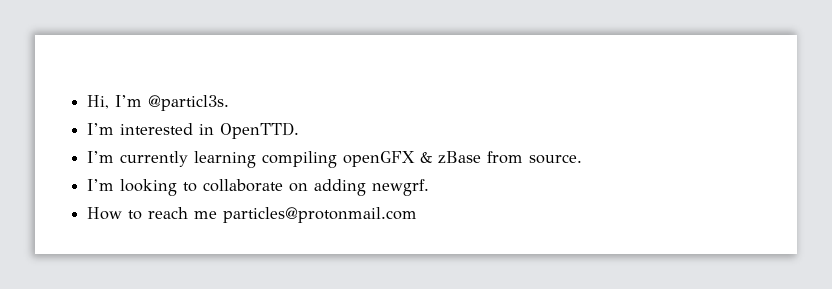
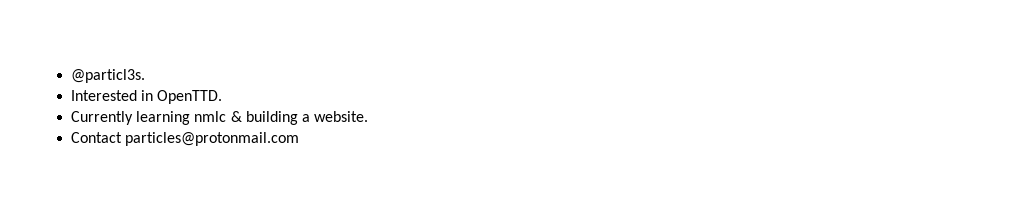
- Hi, I’m @particl3s.
+ @particl3s.
- I’m interested in OpenTTD.
+ Interested in OpenTTD.
- I’m currently learning compiling openGFX & zBase from source.
- I’m looking to collaborate on adding newgrf.
- How to reach me particles@protonmail.com
+ Currently learning nmlc & building a website.
+ Contact particles@protonmail.com

